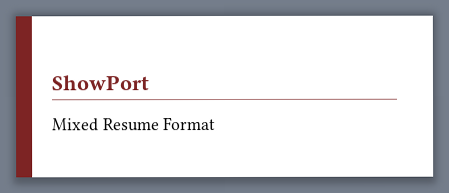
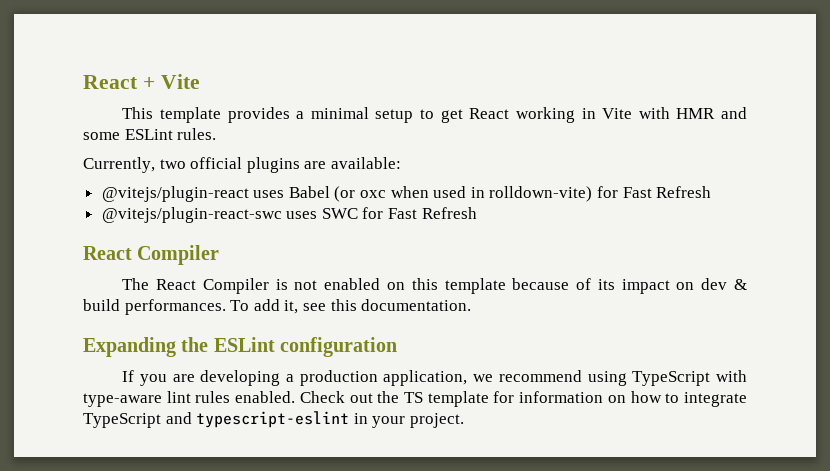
- ShowPort
- Mixed Resume Format
+ React + Vite
+ This template provides a minimal setup to get React working in Vite with HMR and some ESLint rules.
+ Currently, two official plugins are available:
+ @vitejs/plugin-react uses Babel (or oxc when used in rolldown-vite) for Fast Refresh
+ @vitejs/plugin-react-swc uses SWC for Fast Refresh
+ React Compiler
+ The React Compiler is not enabled on this template because of its impact on dev & build performances. To add it, see this documentation.
+ Expanding the ESLint configuration
+ If you are developing a production application, we recommend using TypeScript with type-aware lint rules enabled. Check out the TS template for information on how to integrate TypeScript and typescript-eslint in your project.

